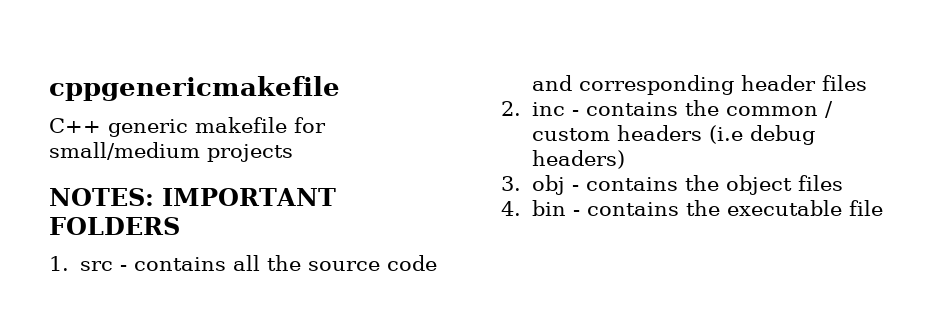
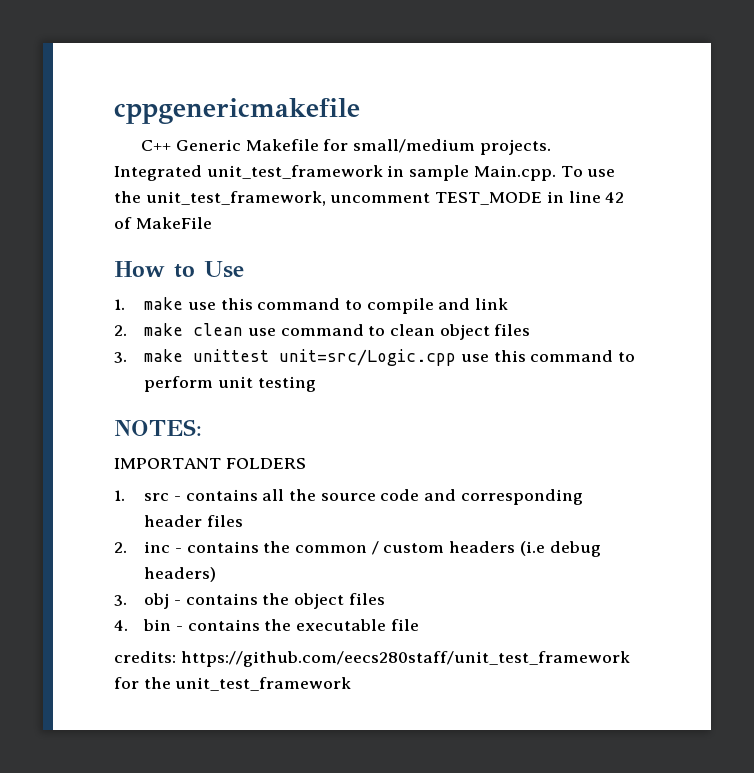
- C++ generic makefile for small/medium projects
+ C++ Generic Makefile for small/medium projects. Integrated unit_test_framework in sample Main.cpp. To use the unit_test_framework, uncomment TEST_MODE in line 42 of MakeFile
+ How to Use
+ 1. make use this command to compile and link
+ 2. make clean use command to clean object files
+ 3. make unittest unit=src/Logic.cpp use this command to perform unit testing
- NOTES: IMPORTANT FOLDERS
+ NOTES:
+ IMPORTANT FOLDERS
+ credits: https://github.com/eecs280staff/unit_test_framework for the unit_test_framework

